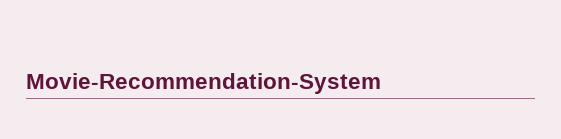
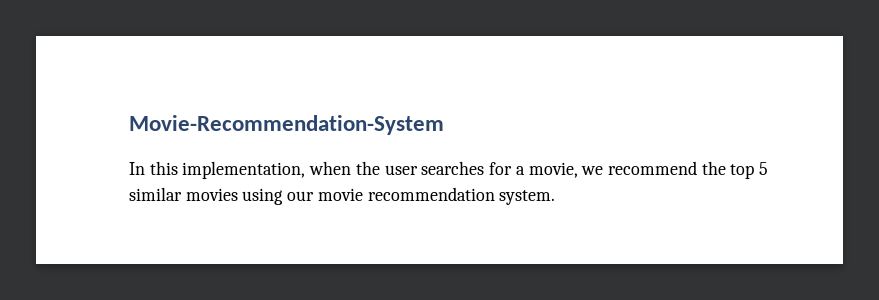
+ In this implementation, when the user searches for a movie, we recommend the top 5 similar movies using our movie recommendation system.

